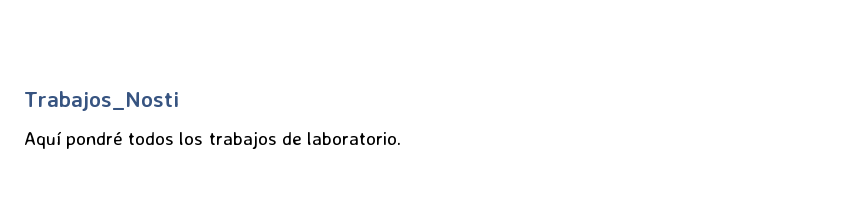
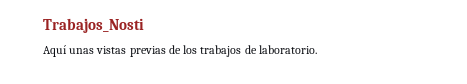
- Aquí pondré todos los trabajos de laboratorio.
+ Aquí unas vistas previas de los trabajos de laboratorio.

